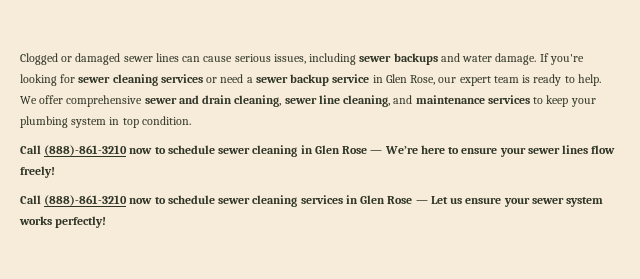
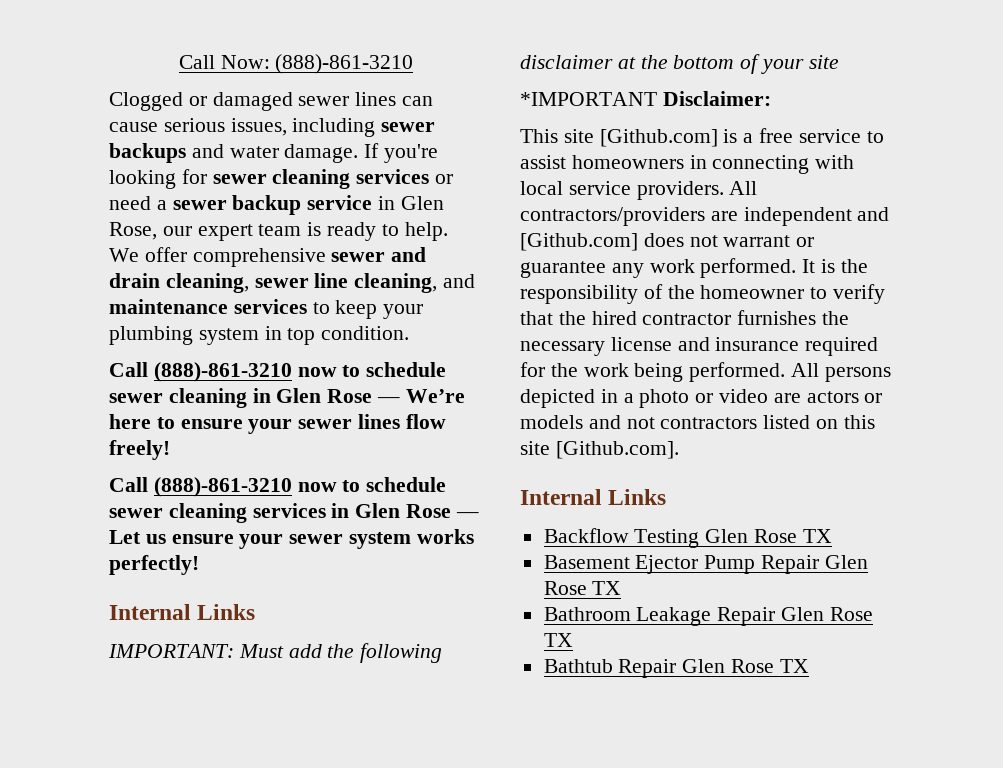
+ Call Now: (888)-861-3210
  Call (888)-861-3210 now to schedule sewer cleaning services in Glen Rose — Let us ensure your sewer system works perfectly!
+ Internal Links
+ IMPORTANT: Must add the following disclaimer at the bottom of your site
+ *IMPORTANT Disclaimer:
+ This site [Github.com] is a free service to assist homeowners in connecting with local service providers. All contractors/providers are independent and [Github.com] does not warrant or guarantee any work performed. It is the responsibility of the homeowner to verify that the hired contractor furnishes the necessary license and insurance required for the work being performed. All persons depicted in a photo or video are actors or models and not contractors listed on this site [Github.com].
+ Internal Links
+ Backflow Testing Glen Rose TX
+ Basement Ejector Pump Repair Glen Rose TX
+ Bathroom Leakage Repair Glen Rose TX
+ Bathtub Repair Glen Rose TX

